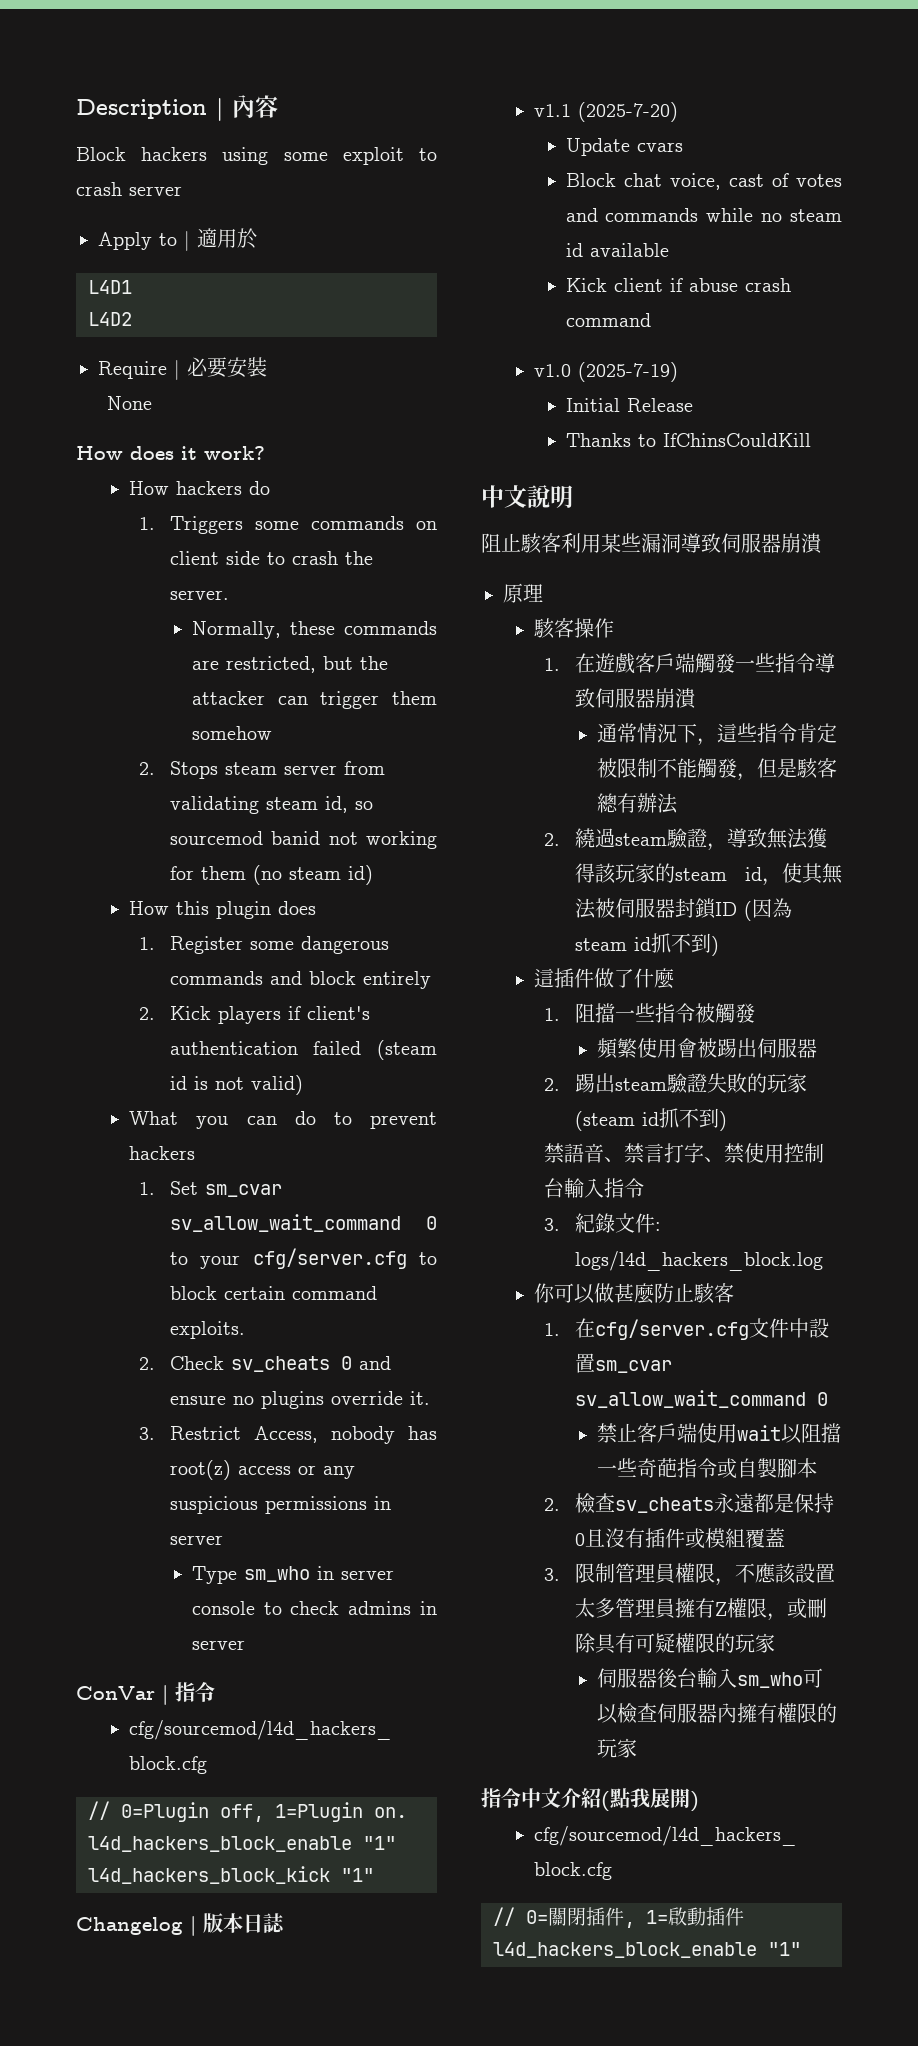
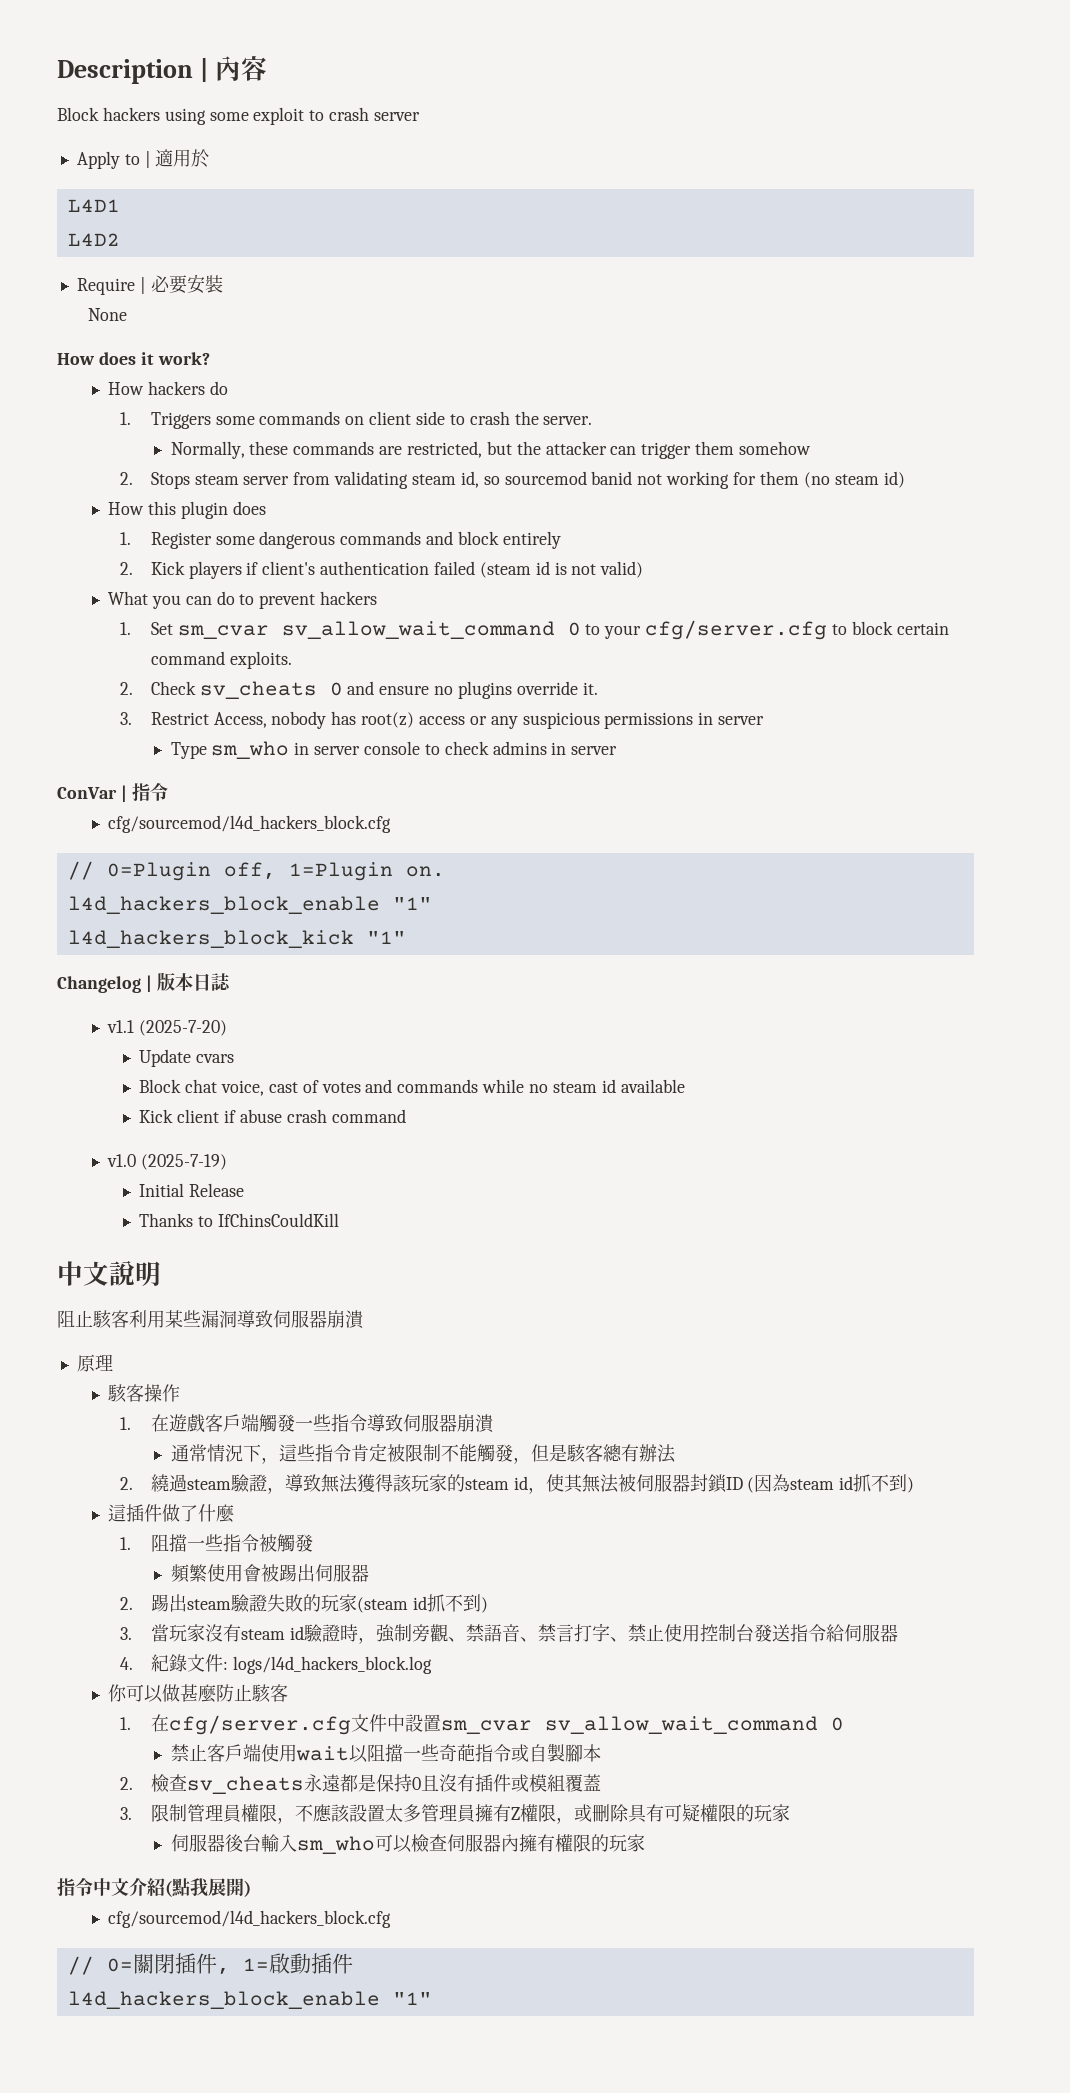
- 禁語音、禁言打字、禁使用控制台輸入指令
- 3.紀錄文件: logs/l4d_hackers_block.log
+ 3.當玩家沒有steam id驗證時，強制旁觀、禁語音、禁言打字、禁止使用控制台發送指令給伺服器
+ 4.紀錄文件: logs/l4d_hackers_block.log

